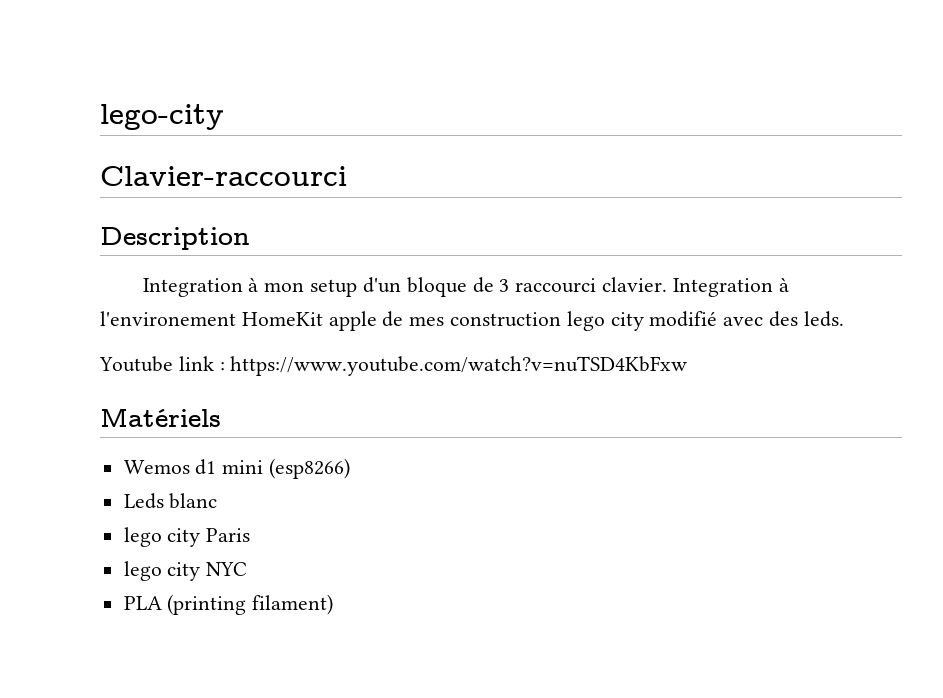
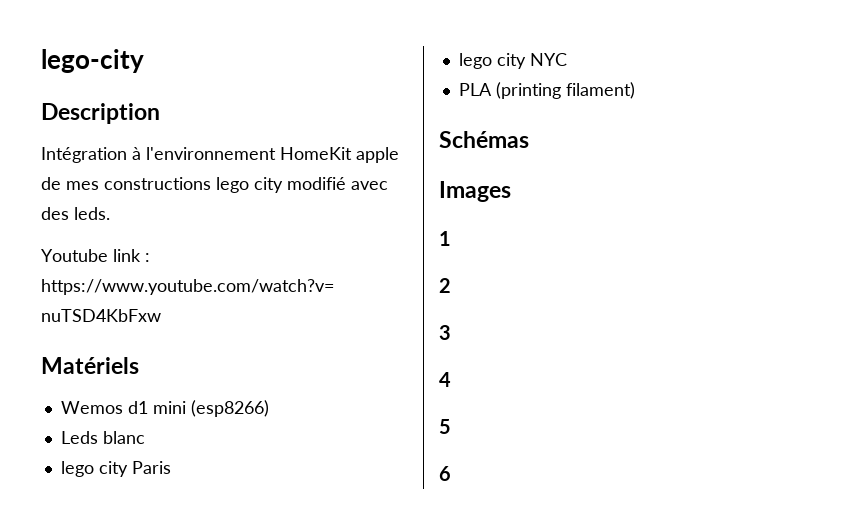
- Clavier-raccourci
- Integration à mon setup d'un bloque de 3 raccourci clavier. Integration à l'environement HomeKit apple de mes construction lego city modifié avec des leds.
+ Intégration à l'environnement HomeKit apple de mes constructions lego city modifié avec des leds.
+ Schémas
+ Images
+ 1
+ 2
+ 3
+ 4
+ 5
+ 6

